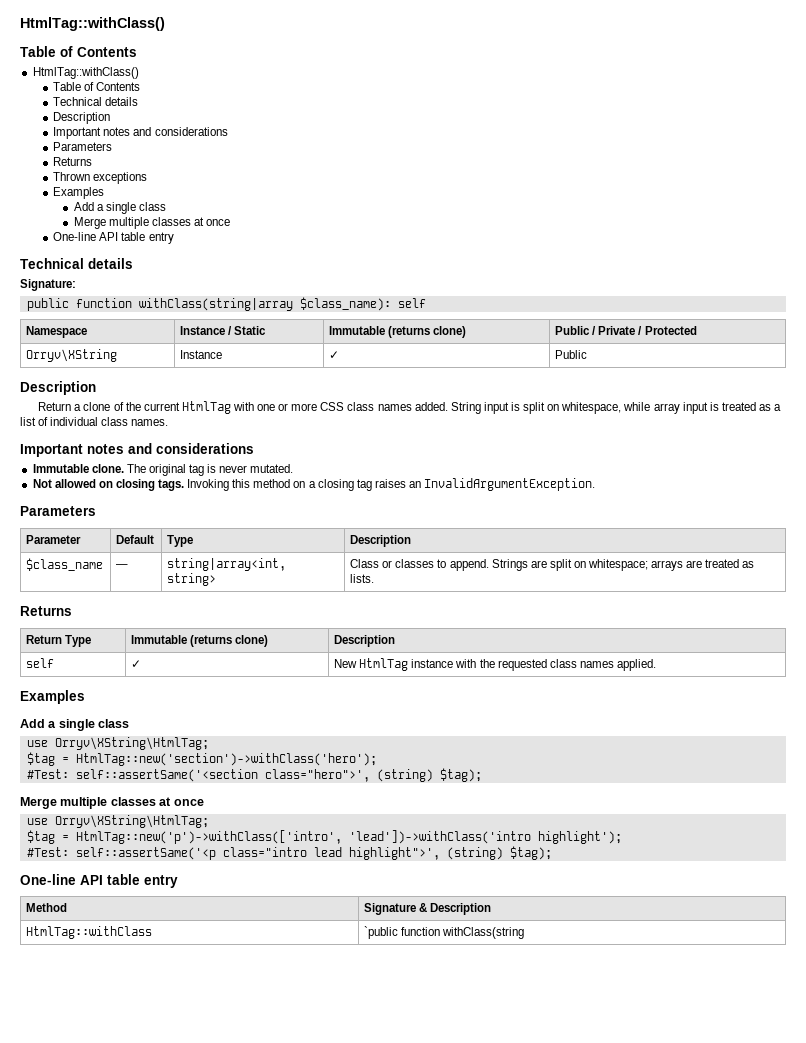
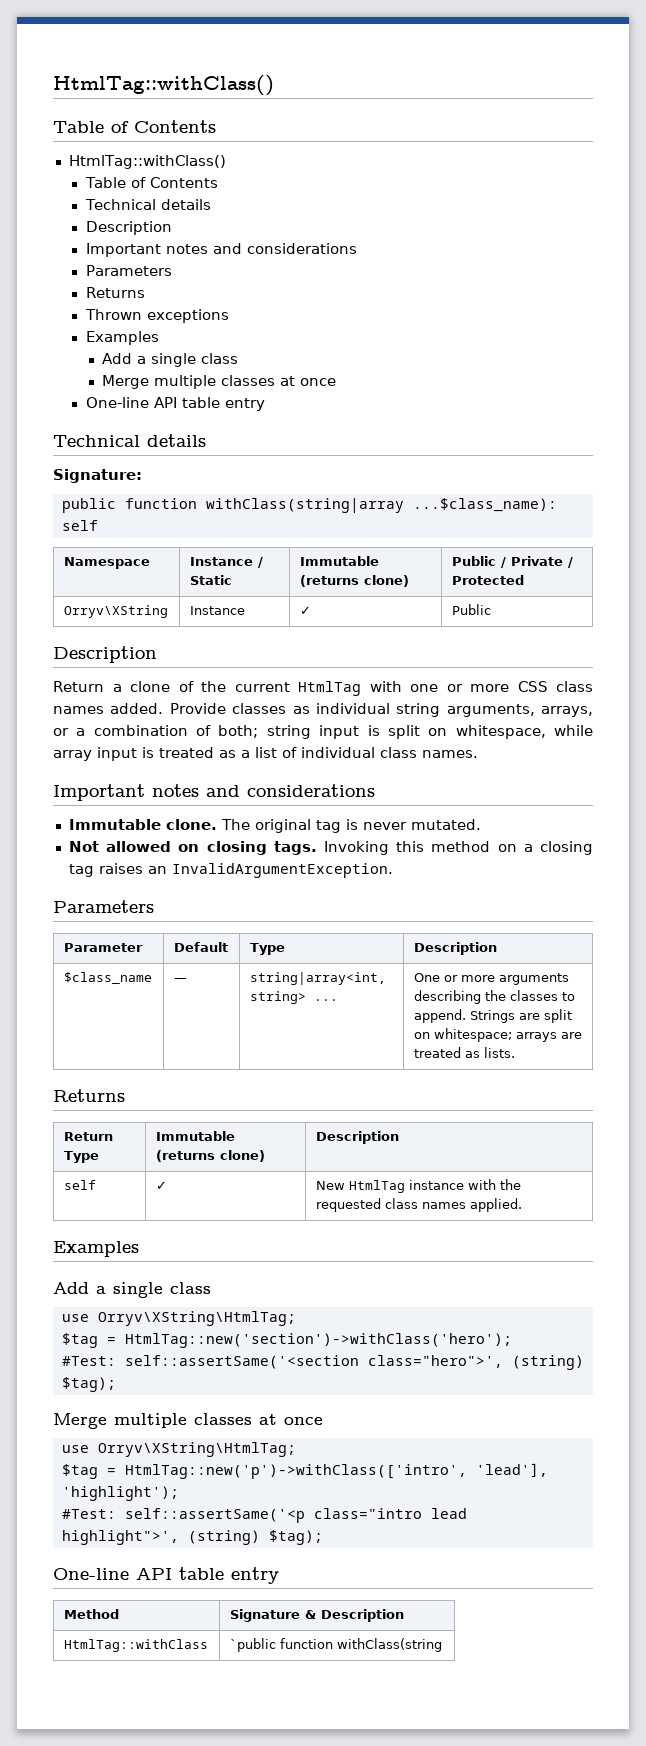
- public function withClass(string|array $class_name): self
+ public function withClass(string|array ...$class_name): self
- String input is split on whitespace, while array input is treated as a list of individual class names.
+ Provide classes as individual string arguments, arrays, or a combination of both; string input is split on whitespace, while array input is treated as a list of individual class names.
- $class_name | — | string|array<int, string> | Class or classes to append. Strings are split on whitespace; arrays are treated as lists.
+ $class_name | — | string|array<int, string> ... | One or more arguments describing the classes to append. Strings are split on whitespace; arrays are treated as lists.
- $tag = HtmlTag::new('p')->withClass(['intro', 'lead'])->withClass('intro highlight');
+ $tag = HtmlTag::new('p')->withClass(['intro', 'lead'], 'highlight');

